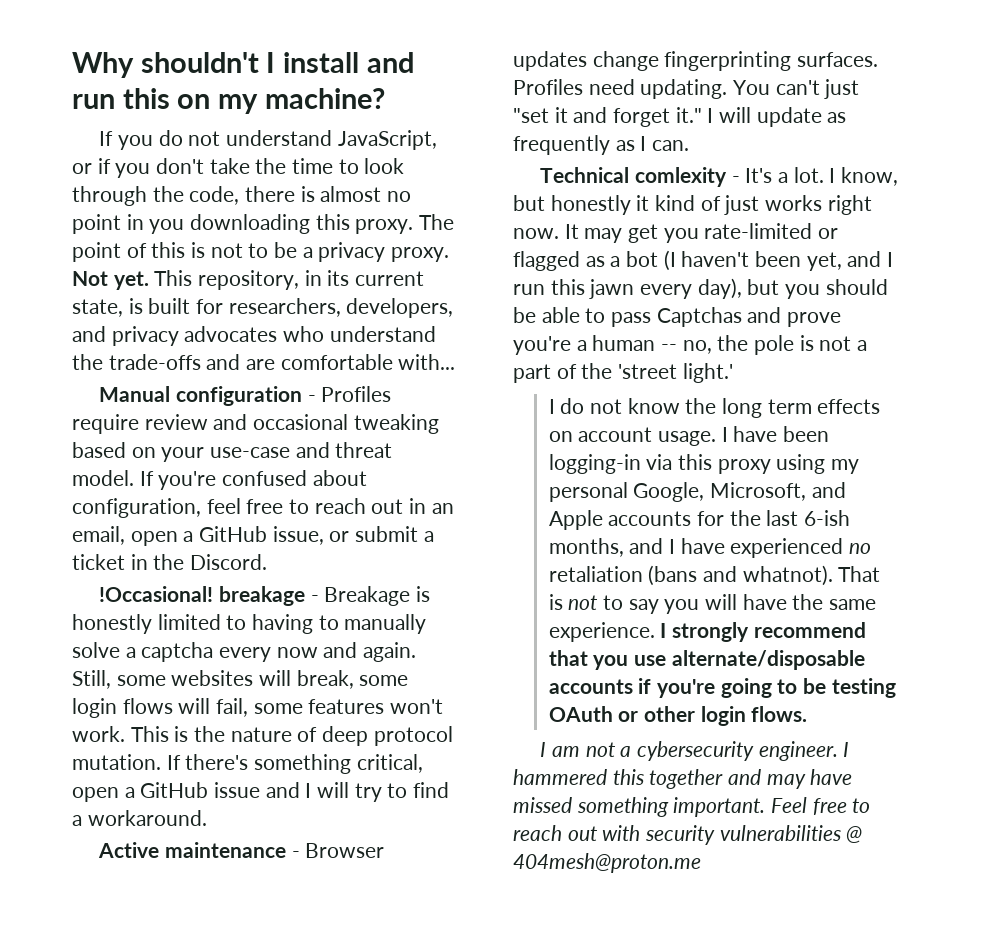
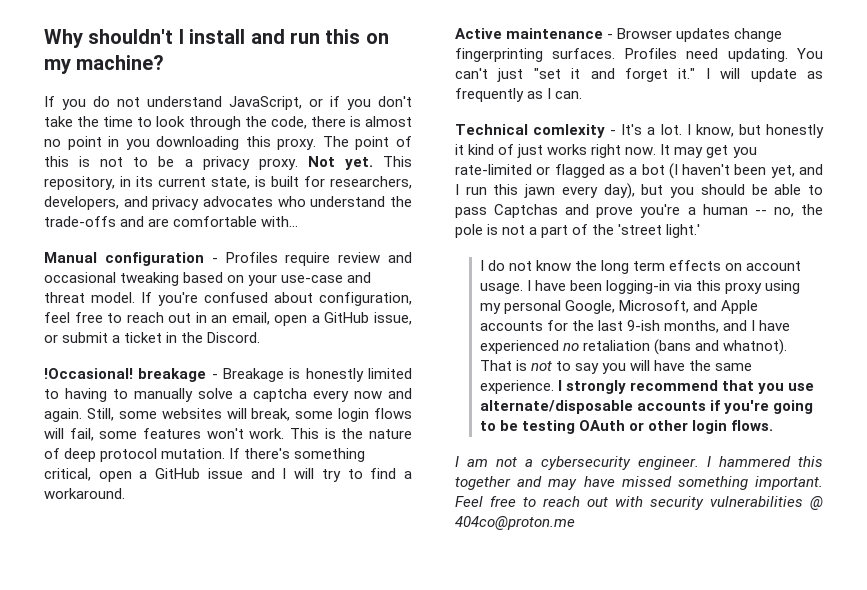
- I have been logging-in via this proxy using my personal Google, Microsoft, and Apple accounts for the last 6-ish months, and I have experienced no retaliation (bans and whatnot).
+ I have been logging-in via this proxy using my personal Google, Microsoft, and Apple accounts for the last 9-ish months, and I have experienced no retaliation (bans and whatnot).
- Feel free to reach out with security vulnerabilities @ 404mesh@proton.me
+ Feel free to reach out with security vulnerabilities @ 404co@proton.me

